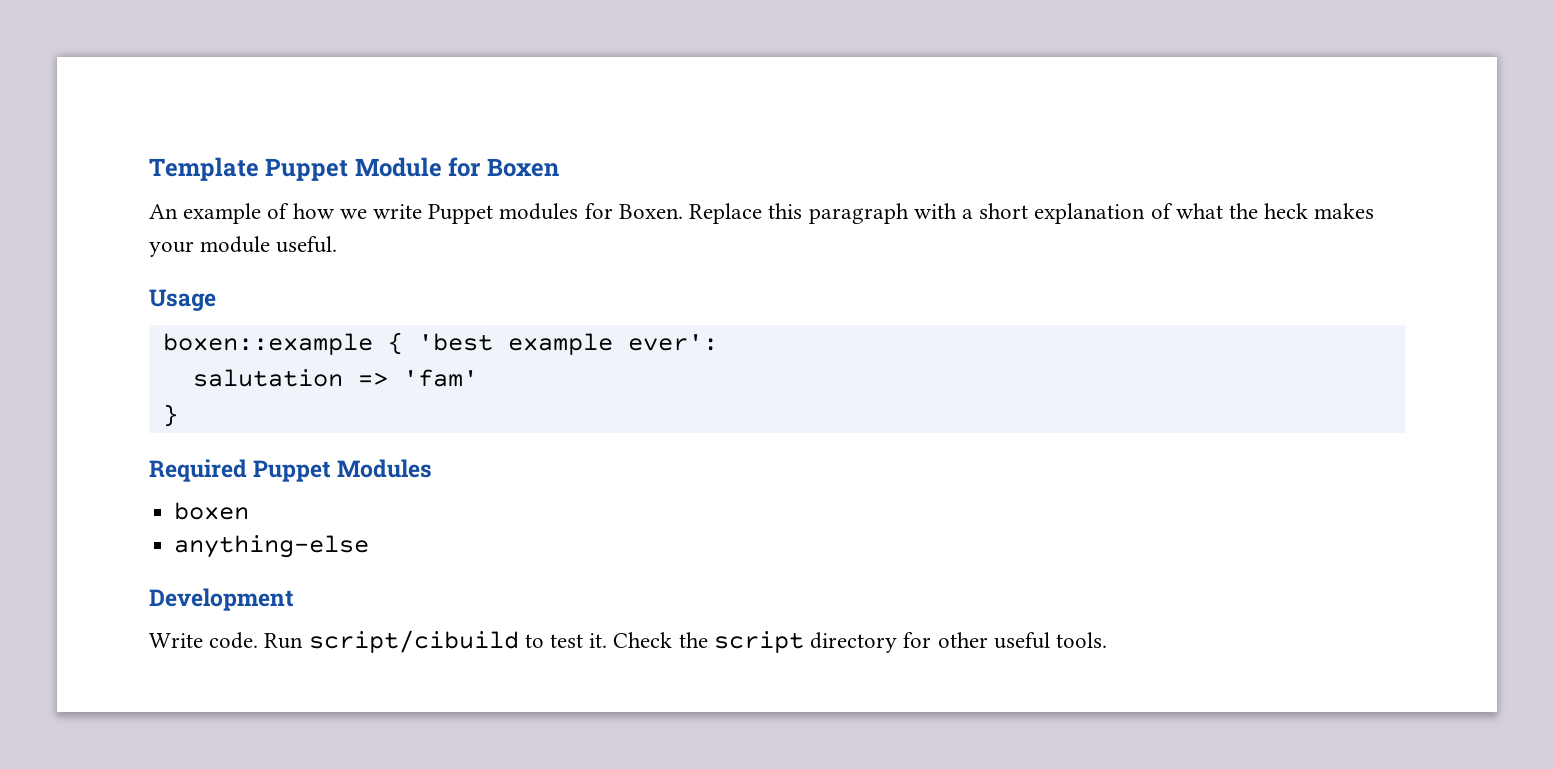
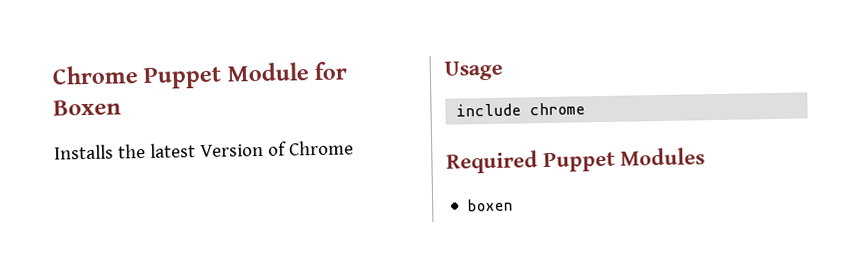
- Template Puppet Module for Boxen
+ Chrome Puppet Module for Boxen
- An example of how we write Puppet modules for Boxen. Replace this paragraph with a short explanation of what the heck makes your module useful.
+ Installs the latest Version of Chrome
  Usage
- boxen::example { 'best example ever':
- salutation => 'fam'
- }
+ include chrome
  Required Puppet Modules
  boxen
- anything-else
- Development
- Write code. Run script/cibuild to test it. Check the script directory for other useful tools.

